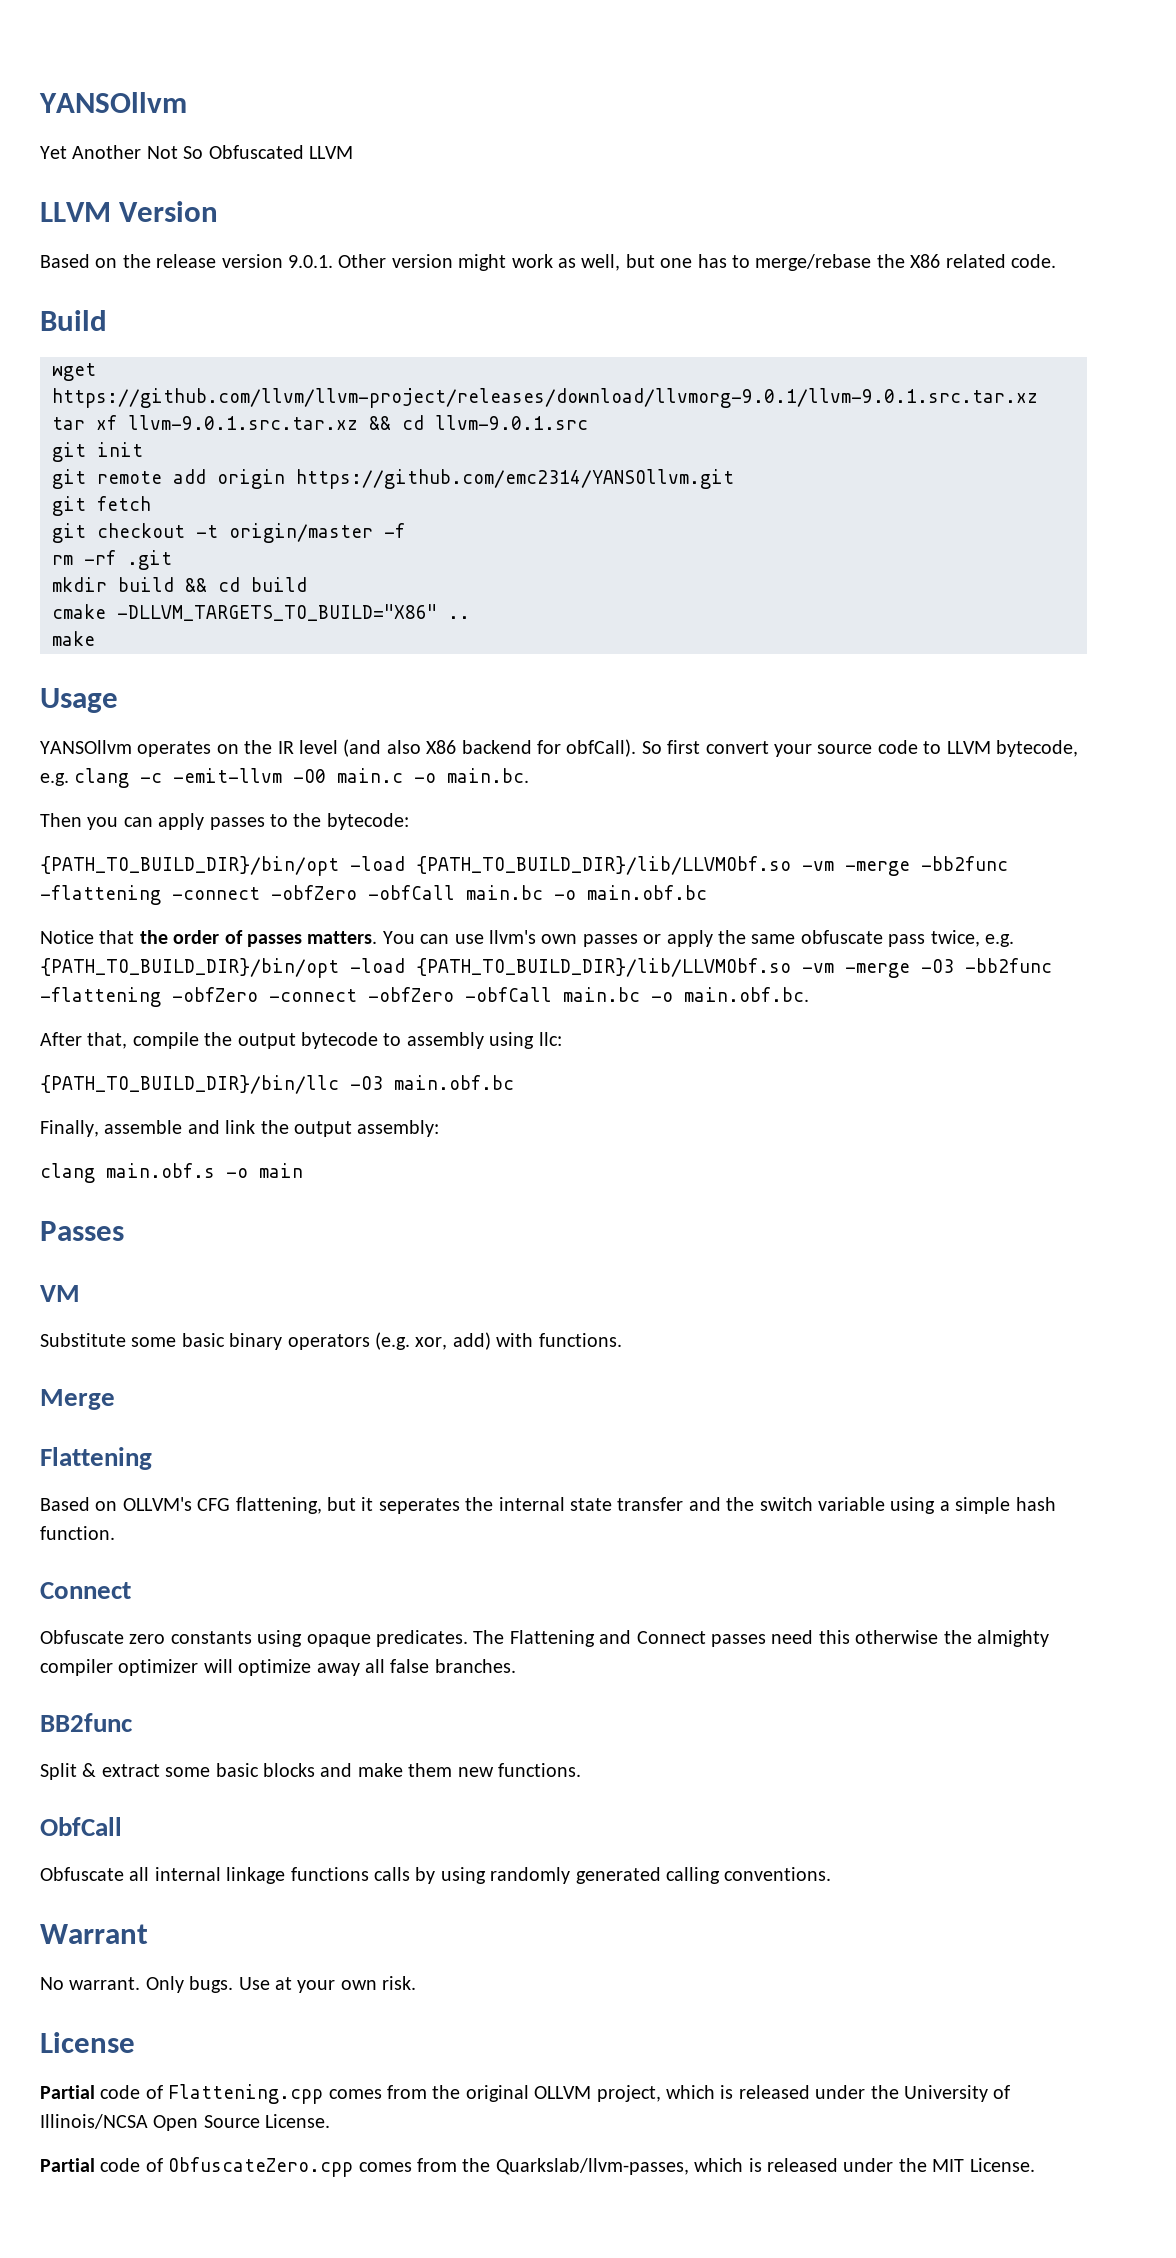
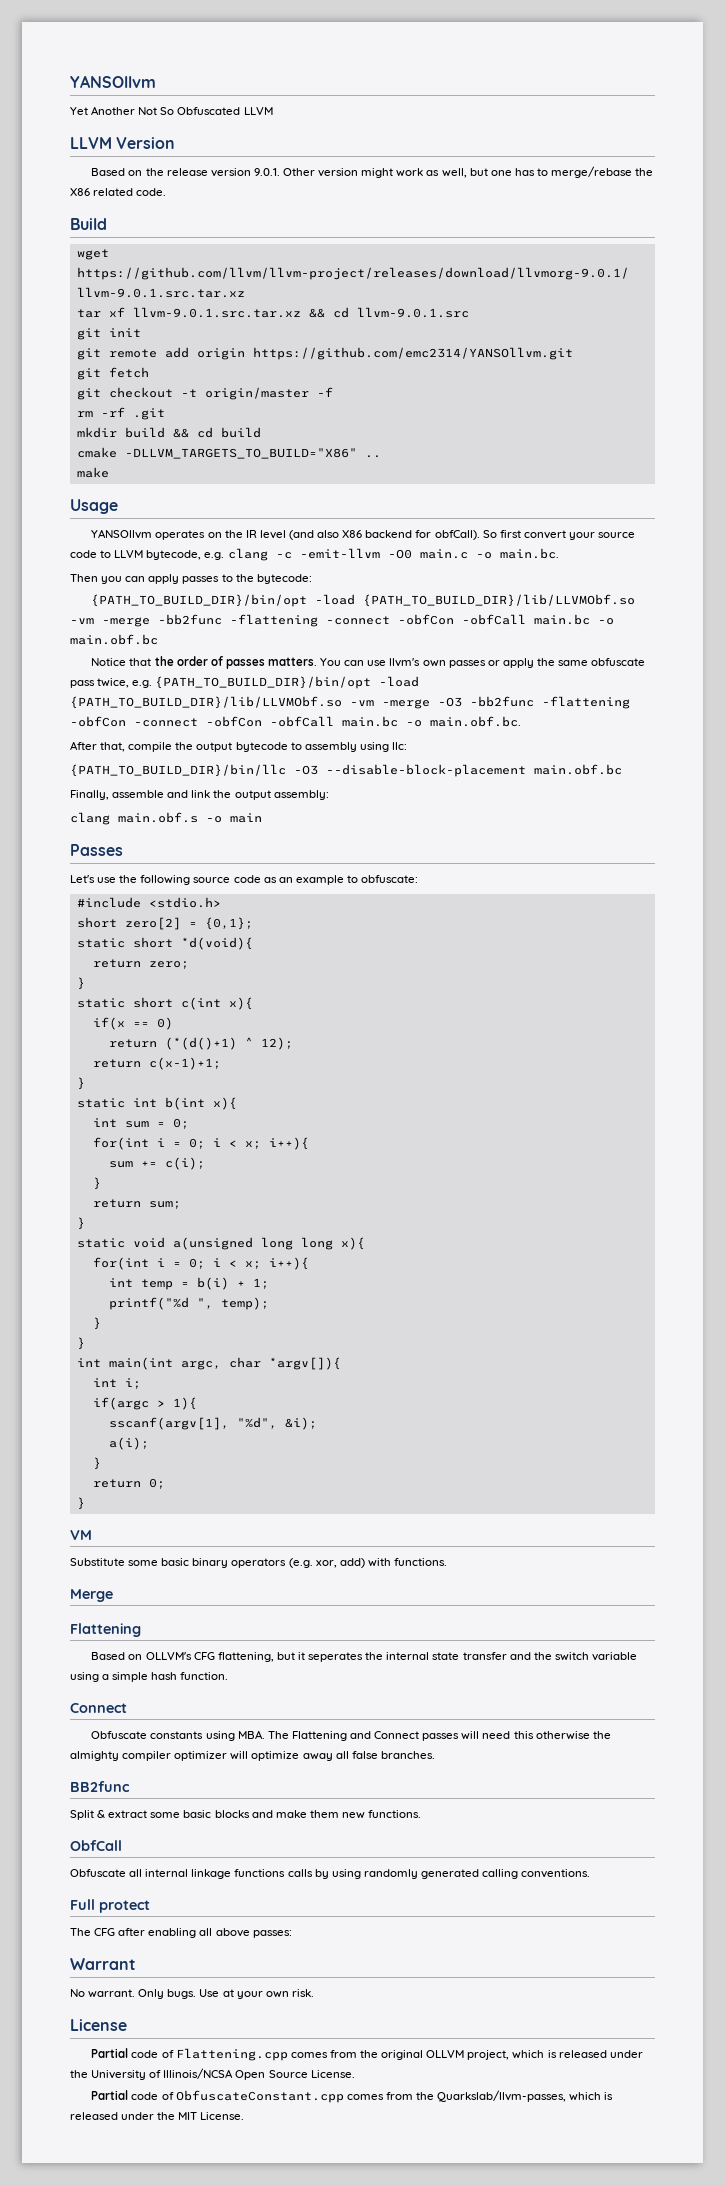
- {PATH_TO_BUILD_DIR}/bin/opt -load {PATH_TO_BUILD_DIR}/lib/LLVMObf.so -vm -merge -bb2func -flattening -connect -obfZero -obfCall main.bc -o main.obf.bc
+ {PATH_TO_BUILD_DIR}/bin/opt -load {PATH_TO_BUILD_DIR}/lib/LLVMObf.so -vm -merge -bb2func -flattening -connect -obfCon -obfCall main.bc -o main.obf.bc
- You can use llvm's own passes or apply the same obfuscate pass twice, e.g. {PATH_TO_BUILD_DIR}/bin/opt -load {PATH_TO_BUILD_DIR}/lib/LLVMObf.so -vm -merge -O3 -bb2func -flattening -obfZero -connect -obfZero -obfCall main.bc -o main.obf.bc.
+ You can use llvm's own passes or apply the same obfuscate pass twice, e.g. {PATH_TO_BUILD_DIR}/bin/opt -load {PATH_TO_BUILD_DIR}/lib/LLVMObf.so -vm -merge -O3 -bb2func -flattening -obfCon -connect -obfCon -obfCall main.bc -o main.obf.bc.
- {PATH_TO_BUILD_DIR}/bin/llc -O3 main.obf.bc
+ {PATH_TO_BUILD_DIR}/bin/llc -O3 --disable-block-placement main.obf.bc
+ Let's use the following source code as an example to obfuscate:
+ #include <stdio.h>
+ short zero[2] = {0,1};
+ static short *d(void){
+ return zero;
+ }
+ static short c(int x){
+ if(x == 0)
+ return (*(d()+1) ^ 12);
+ return c(x-1)+1;
+ }
+ static int b(int x){
+ int sum = 0;
+ for(int i = 0; i < x; i++){
+ sum += c(i);
+ }
+ return sum;
+ }
+ static void a(unsigned long long x){
+ for(int i = 0; i < x; i++){
+ int temp = b(i) + 1;
+ printf("%d ", temp);
+ }
+ }
+ int main(int argc, char *argv[]){
+ int i;
+ if(argc > 1){
+ sscanf(argv[1], "%d", &i);
+ a(i);
+ }
+ return 0;
+ }
- Obfuscate zero constants using opaque predicates. The Flattening and Connect passes need this otherwise the almighty compiler optimizer will optimize away all false branches.
+ Obfuscate constants using MBA. The Flattening and Connect passes will need this otherwise the almighty compiler optimizer will optimize away all false branches.
+ Full protect
+ The CFG after enabling all above passes:
- Partial code of ObfuscateZero.cpp comes from the Quarkslab/llvm-passes, which is released under the MIT License.
+ Partial code of ObfuscateConstant.cpp comes from the Quarkslab/llvm-passes, which is released under the MIT License.

